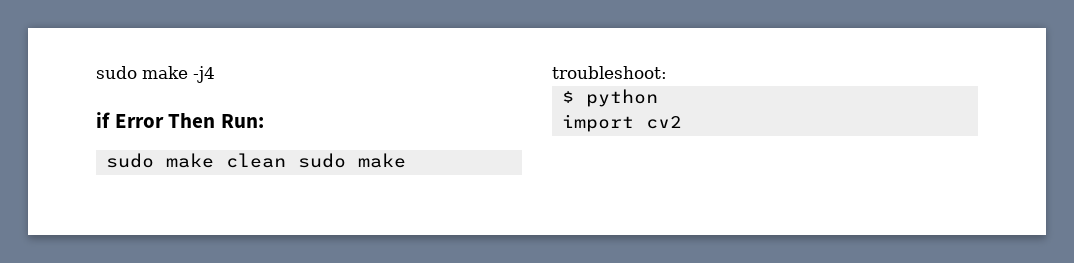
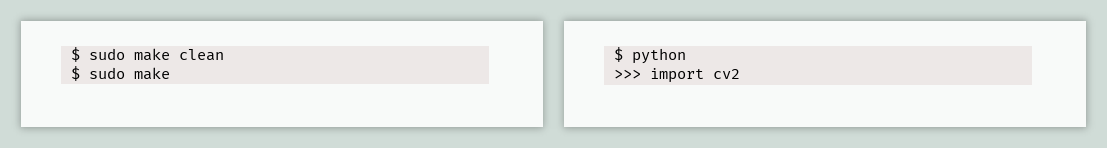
- sudo make -j4
- if Error Then Run:
- sudo make clean sudo make
- troubleshoot:
+ $ sudo make clean
+ $ sudo make
- import cv2
+ >>> import cv2

